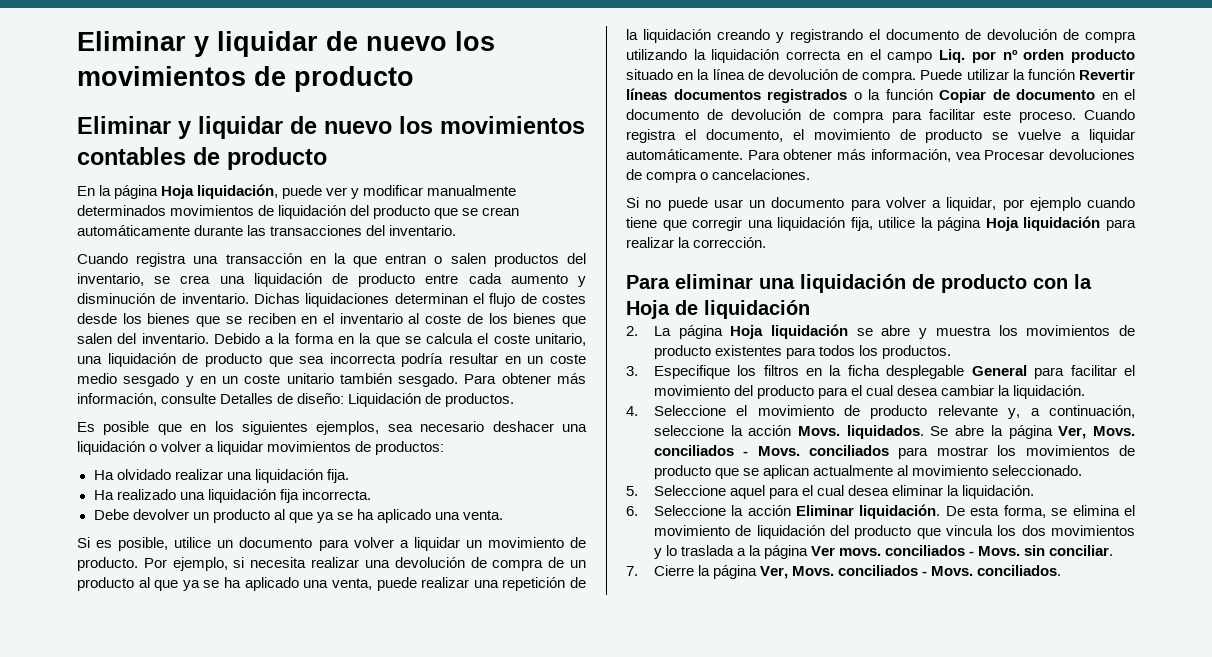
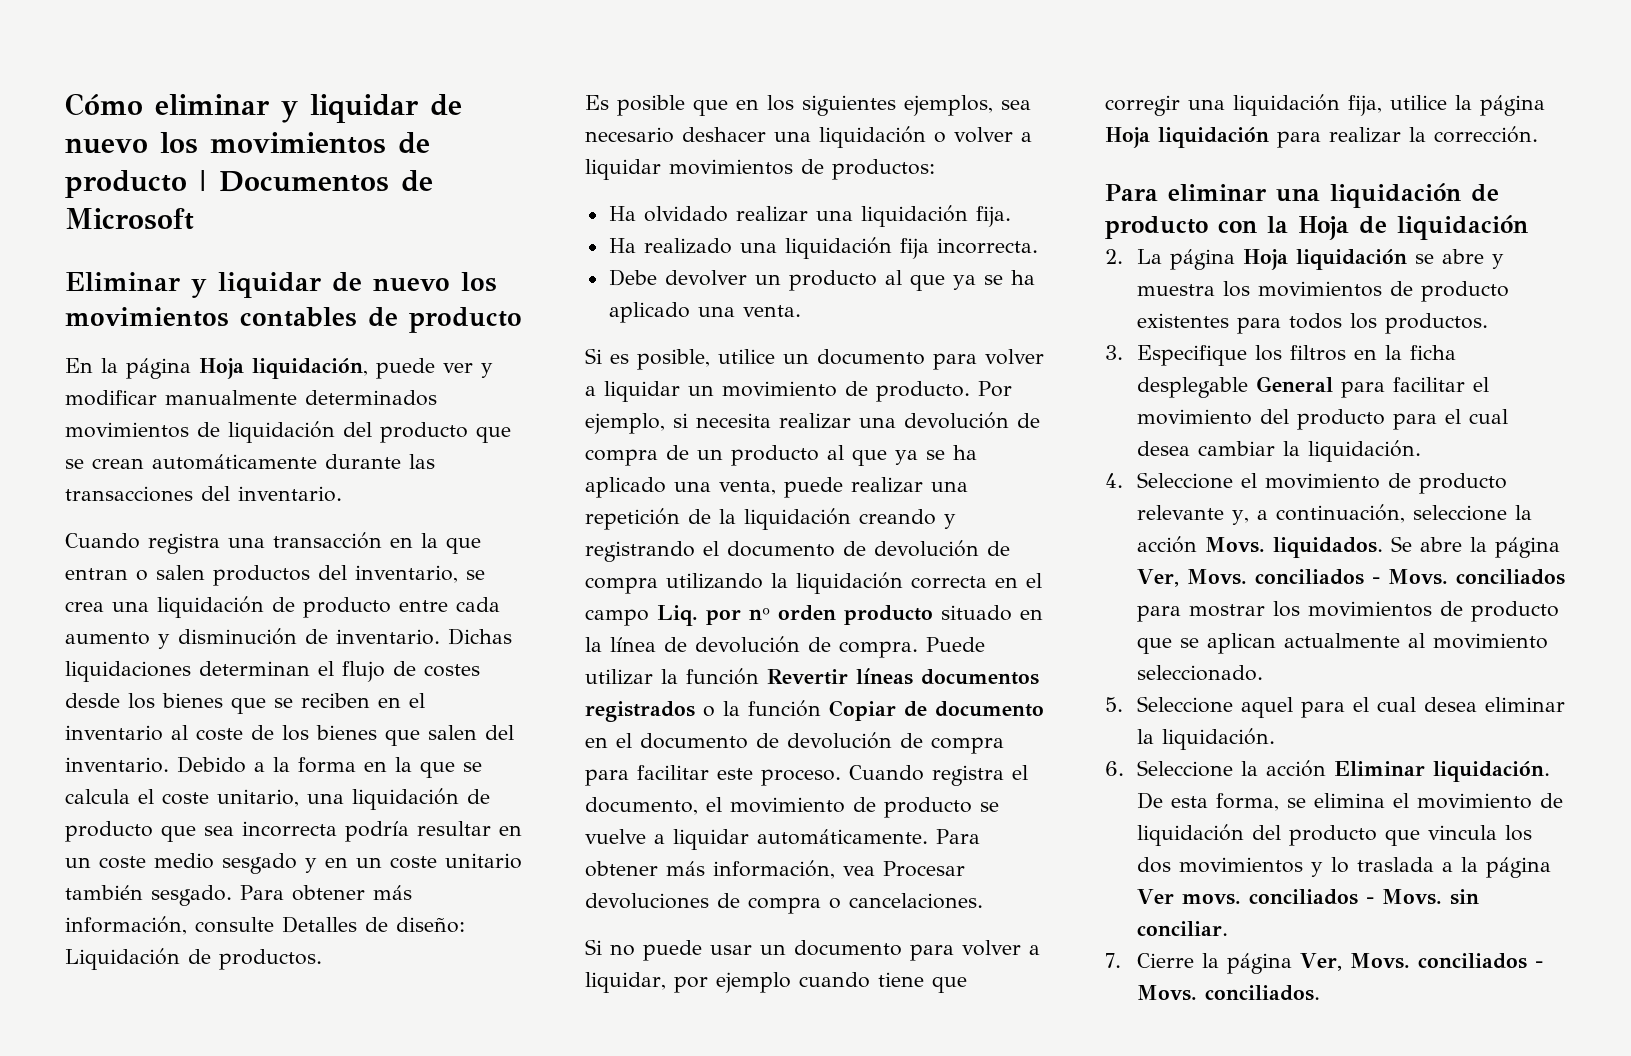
- Eliminar y liquidar de nuevo los movimientos de producto
+ Cómo eliminar y liquidar de nuevo los movimientos de producto | Documentos de Microsoft

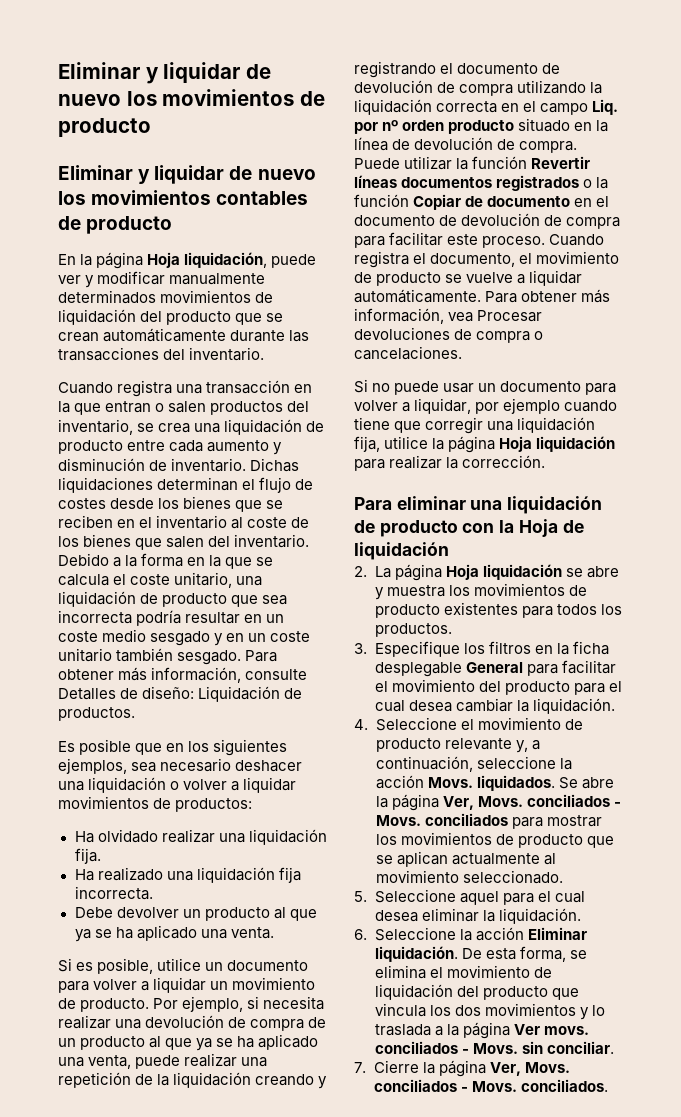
- Cómo eliminar y liquidar de nuevo los movimientos de producto | Documentos de Microsoft
+ Eliminar y liquidar de nuevo los movimientos de producto

